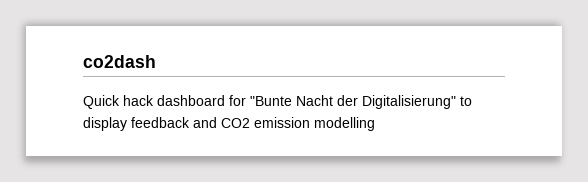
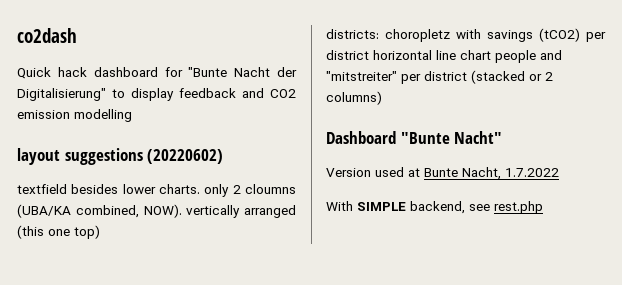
+ layout suggestions (20220602)
+ textfield besides lower charts. only 2 cloumns (UBA/KA combined, NOW). vertically arranged (this one top)
+ districts: choropletz with savings (tCO2) per district horizontal line chart people and "mitstreiter" per district (stacked or 2 columns)
+ Dashboard "Bunte Nacht"
+ Version used at Bunte Nacht, 1.7.2022
+ With SIMPLE backend, see rest.php

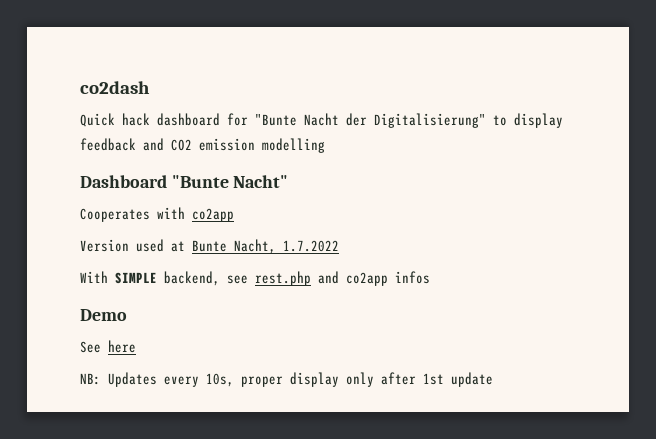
- layout suggestions (20220602)
- textfield besides lower charts. only 2 cloumns (UBA/KA combined, NOW). vertically arranged (this one top)
- districts: choropletz with savings (tCO2) per district horizontal line chart people and "mitstreiter" per district (stacked or 2 columns)
+ Cooperates with co2app
- With SIMPLE backend, see rest.php
+ With SIMPLE backend, see rest.php and co2app infos
+ Demo
+ See here
+ NB: Updates every 10s, proper display only after 1st update

